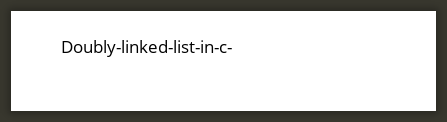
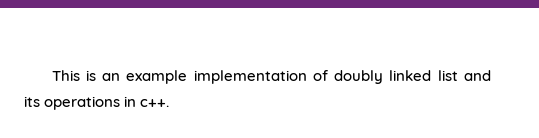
- Doubly-linked-list-in-c-
+ This is an example implementation of doubly linked list and its operations in c++.

